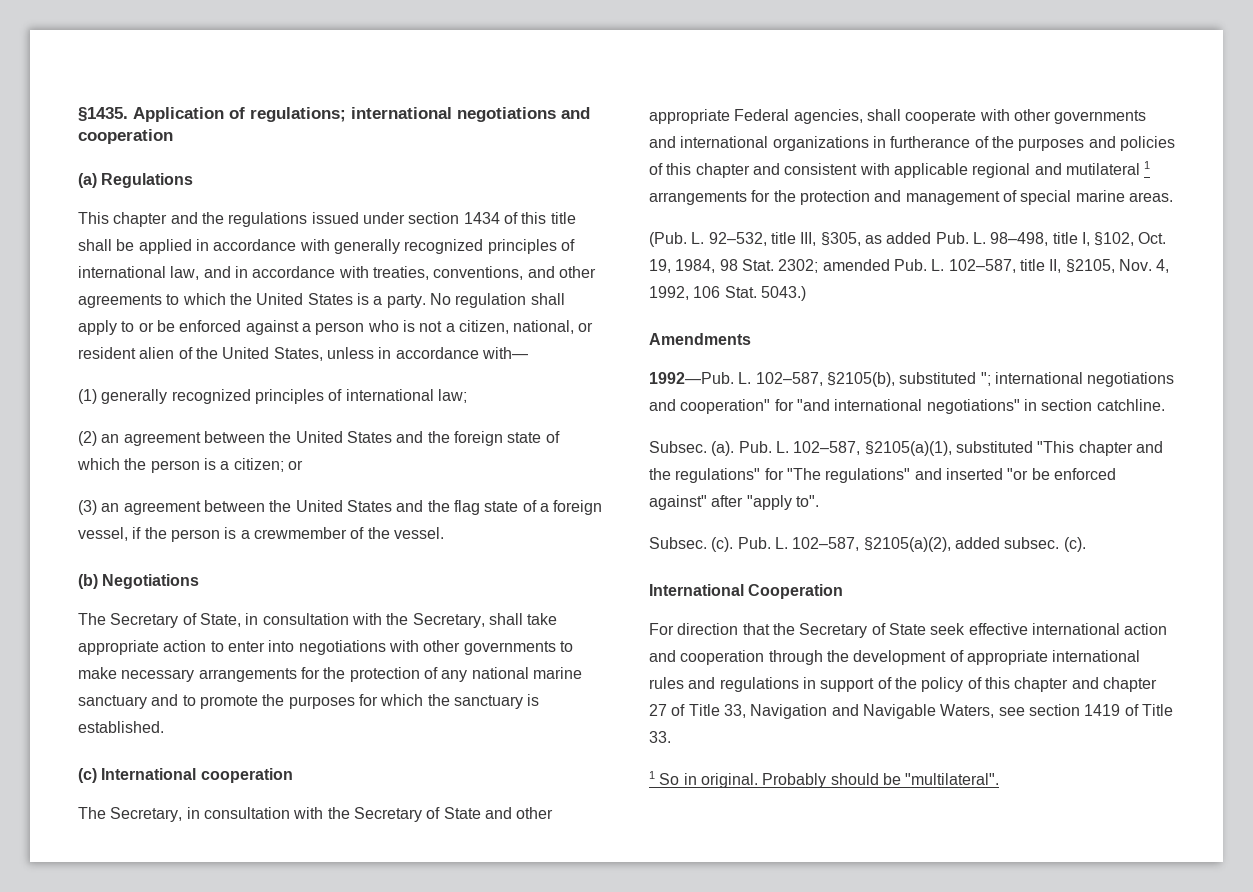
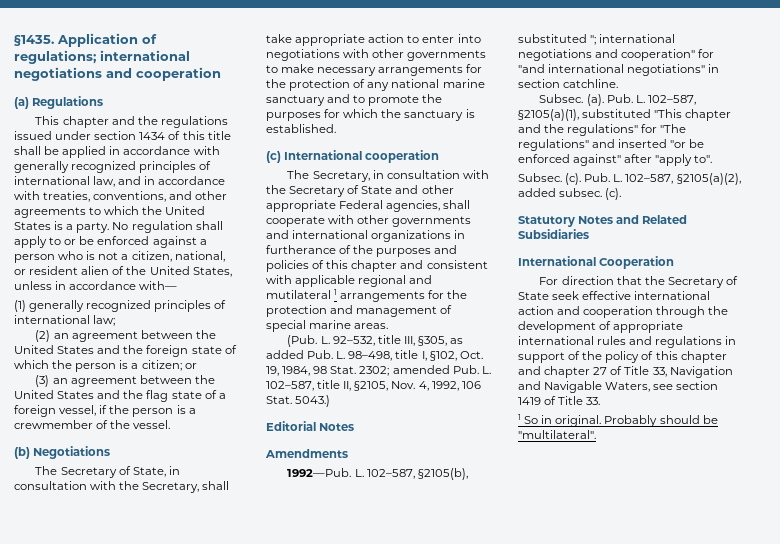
+ Editorial Notes
+ Statutory Notes and Related Subsidiaries

